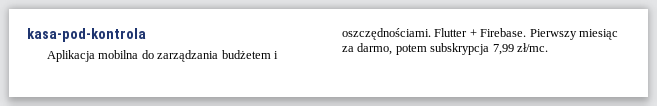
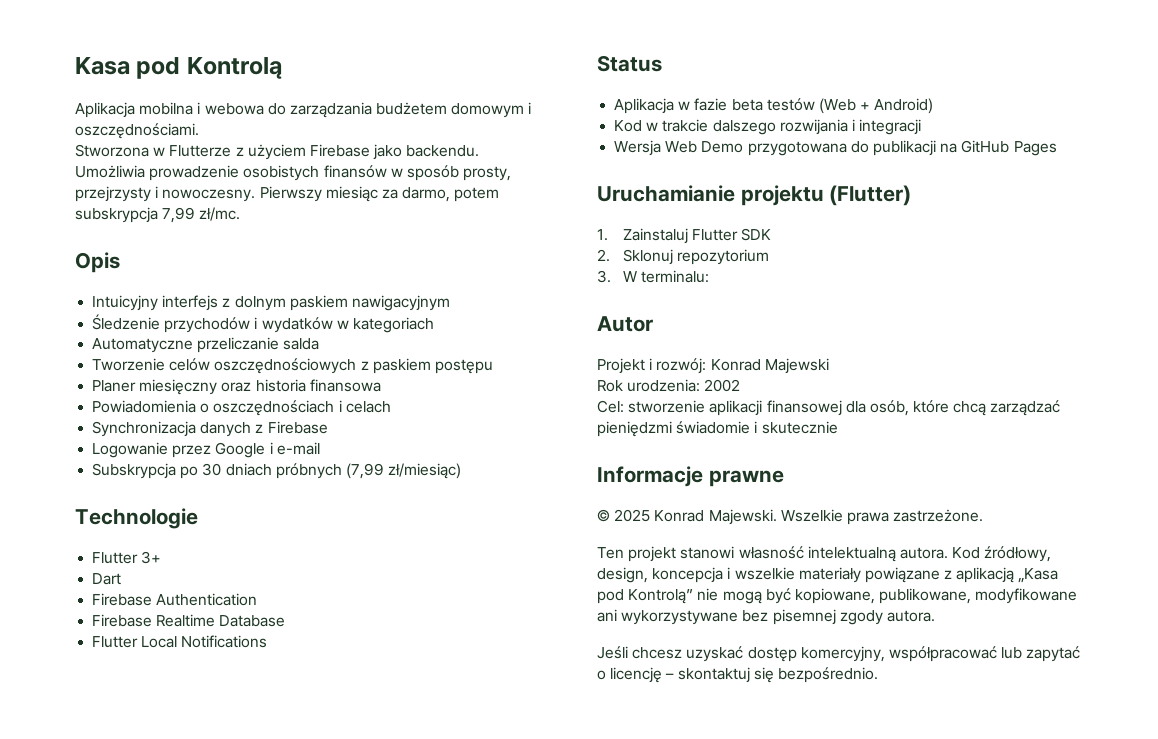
- kasa-pod-kontrola
+ Kasa pod Kontrolą
- Aplikacja mobilna do zarządzania budżetem i oszczędnościami. Flutter + Firebase.
+ Aplikacja mobilna i webowa do zarządzania budżetem domowym i oszczędnościami.
+ Stworzona w Flutterze z użyciem Firebase jako backendu.
+ Umożliwia prowadzenie osobistych finansów w sposób prosty, przejrzysty i nowoczesny.
+ Opis
+ Intuicyjny interfejs z dolnym paskiem nawigacyjnym
+ Śledzenie przychodów i wydatków w kategoriach
+ Automatyczne przeliczanie salda
+ Tworzenie celów oszczędnościowych z paskiem postępu
+ Planer miesięczny oraz historia finansowa
+ Powiadomienia o oszczędnościach i celach
+ Synchronizacja danych z Firebase
+ Logowanie przez Google i e-mail
+ Subskrypcja po 30 dniach próbnych (7,99 zł/miesiąc)
+ Technologie
+ Flutter 3+
+ Dart
+ Firebase Authentication
+ Firebase Realtime Database
+ Flutter Local Notifications
+ Status
+ Aplikacja w fazie beta testów (Web + Android)
+ Kod w trakcie dalszego rozwijania i integracji
+ Wersja Web Demo przygotowana do publikacji na GitHub Pages
+ Uruchamianie projektu (Flutter)
+ 1. Zainstaluj Flutter SDK
+ 2. Sklonuj repozytorium
+ 3. W terminalu:
+ Autor
+ Projekt i rozwój: Konrad Majewski
+ Rok urodzenia: 2002
+ Cel: stworzenie aplikacji finansowej dla osób, które chcą zarządzać pieniędzmi świadomie i skutecznie
+ Informacje prawne
+ © 2025 Konrad Majewski. Wszelkie prawa zastrzeżone.
+ Ten projekt stanowi własność intelektualną autora. Kod źródłowy, design, koncepcja i wszelkie materiały powiązane z aplikacją „Kasa pod Kontrolą” nie mogą być kopiowane, publikowane, modyfikowane ani wykorzystywane bez pisemnej zgody autora.
+ Jeśli chcesz uzyskać dostęp komercyjny, współpracować lub zapytać o licencję – skontaktuj się bezpośrednio.

